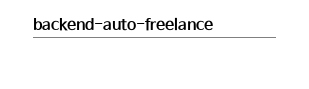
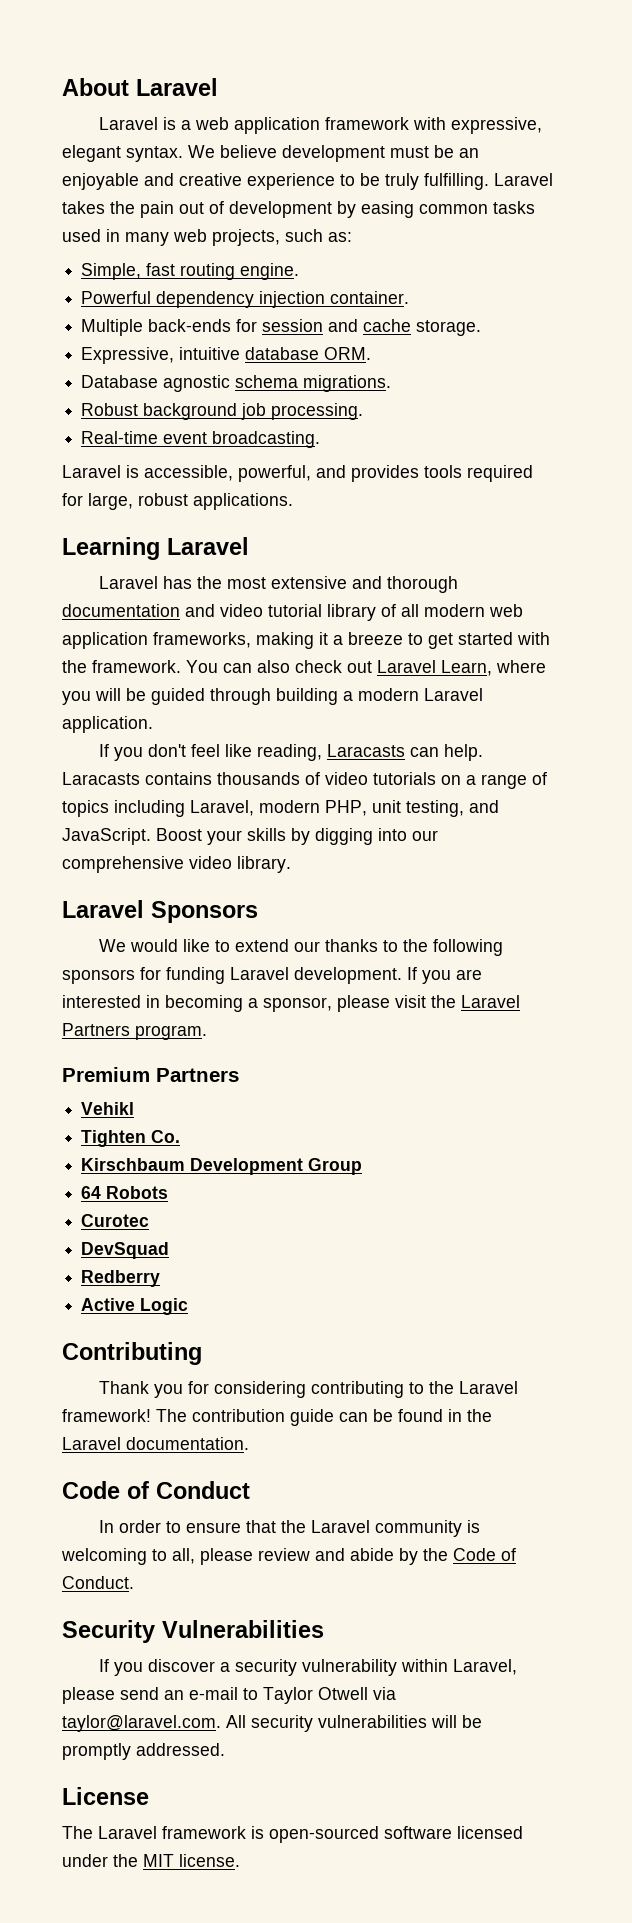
- backend-auto-freelance
+ About Laravel
+ Laravel is a web application framework with expressive, elegant syntax. We believe development must be an enjoyable and creative experience to be truly fulfilling. Laravel takes the pain out of development by easing common tasks used in many web projects, such as:
+ Simple, fast routing engine.
+ Powerful dependency injection container.
+ Multiple back-ends for session and cache storage.
+ Expressive, intuitive database ORM.
+ Database agnostic schema migrations.
+ Robust background job processing.
+ Real-time event broadcasting.
+ Laravel is accessible, powerful, and provides tools required for large, robust applications.
+ Learning Laravel
+ Laravel has the most extensive and thorough documentation and video tutorial library of all modern web application frameworks, making it a breeze to get started with the framework. You can also check out Laravel Learn, where you will be guided through building a modern Laravel application.
+ If you don't feel like reading, Laracasts can help. Laracasts contains thousands of video tutorials on a range of topics including Laravel, modern PHP, unit testing, and JavaScript. Boost your skills by digging into our comprehensive video library.
+ Laravel Sponsors
+ We would like to extend our thanks to the following sponsors for funding Laravel development. If you are interested in becoming a sponsor, please visit the Laravel Partners program.
+ Premium Partners
+ Vehikl
+ Tighten Co.
+ Kirschbaum Development Group
+ 64 Robots
+ Curotec
+ DevSquad
+ Redberry
+ Active Logic
+ Contributing
+ Thank you for considering contributing to the Laravel framework! The contribution guide can be found in the Laravel documentation.
+ Code of Conduct
+ In order to ensure that the Laravel community is welcoming to all, please review and abide by the Code of Conduct.
+ Security Vulnerabilities
+ If you discover a security vulnerability within Laravel, please send an e-mail to Taylor Otwell via taylor@laravel.com. All security vulnerabilities will be promptly addressed.
+ License
+ The Laravel framework is open-sourced software licensed under the MIT license.

